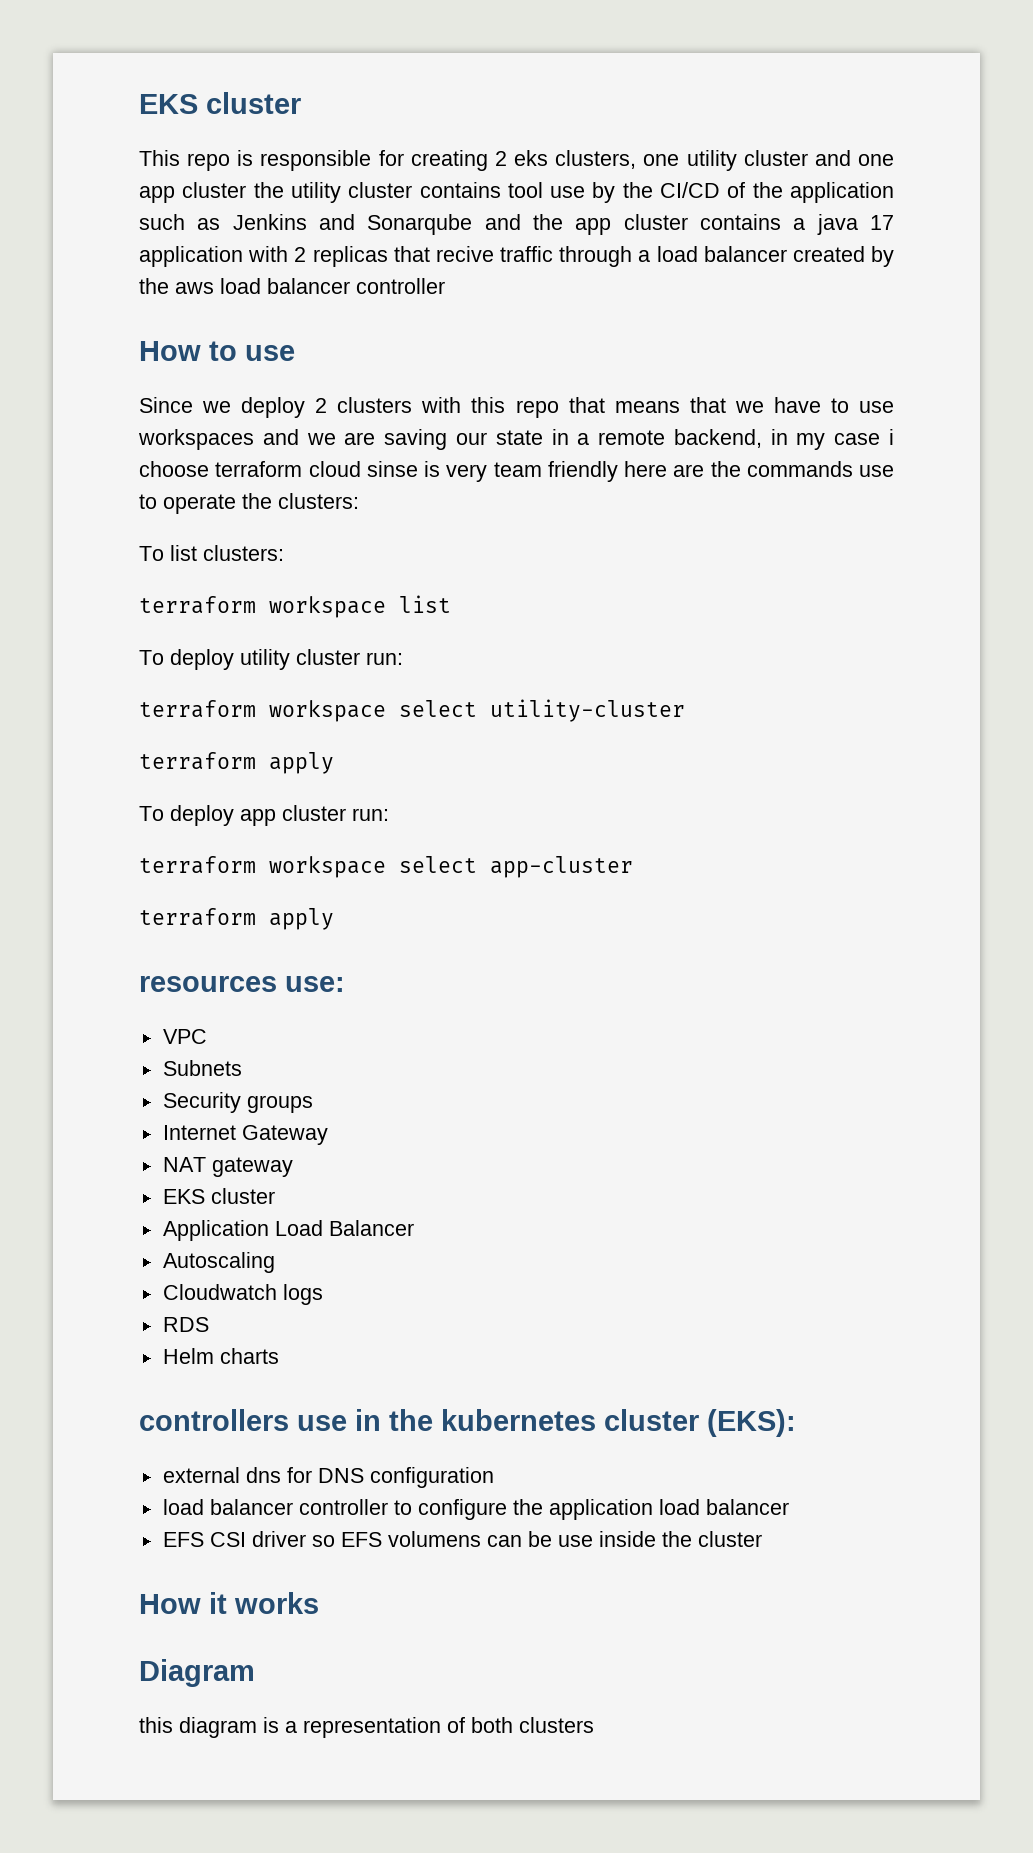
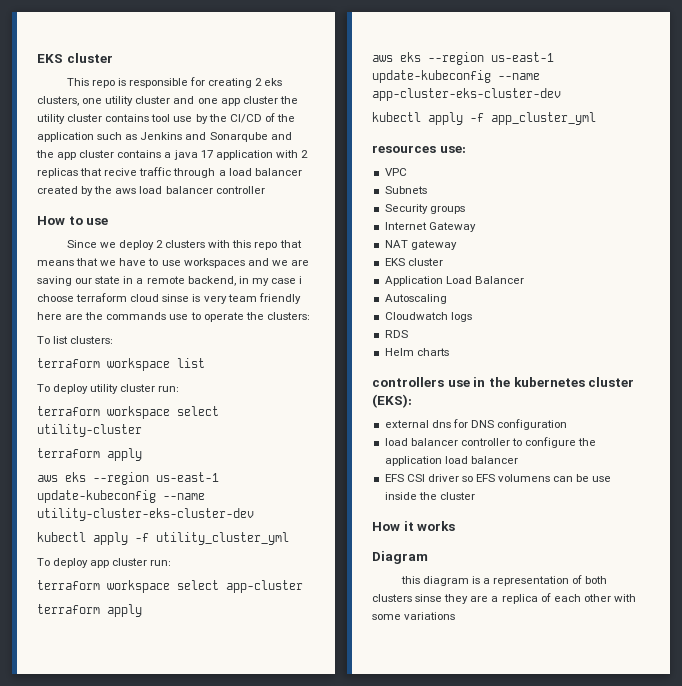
+ aws eks --region us-east-1 update-kubeconfig --name utility-cluster-eks-cluster-dev
+ kubectl apply -f utility_cluster_yml
+ aws eks --region us-east-1 update-kubeconfig --name app-cluster-eks-cluster-dev
+ kubectl apply -f app_cluster_yml
- this diagram is a representation of both clusters
+ this diagram is a representation of both clusters sinse they are a replica of each other with some variations

